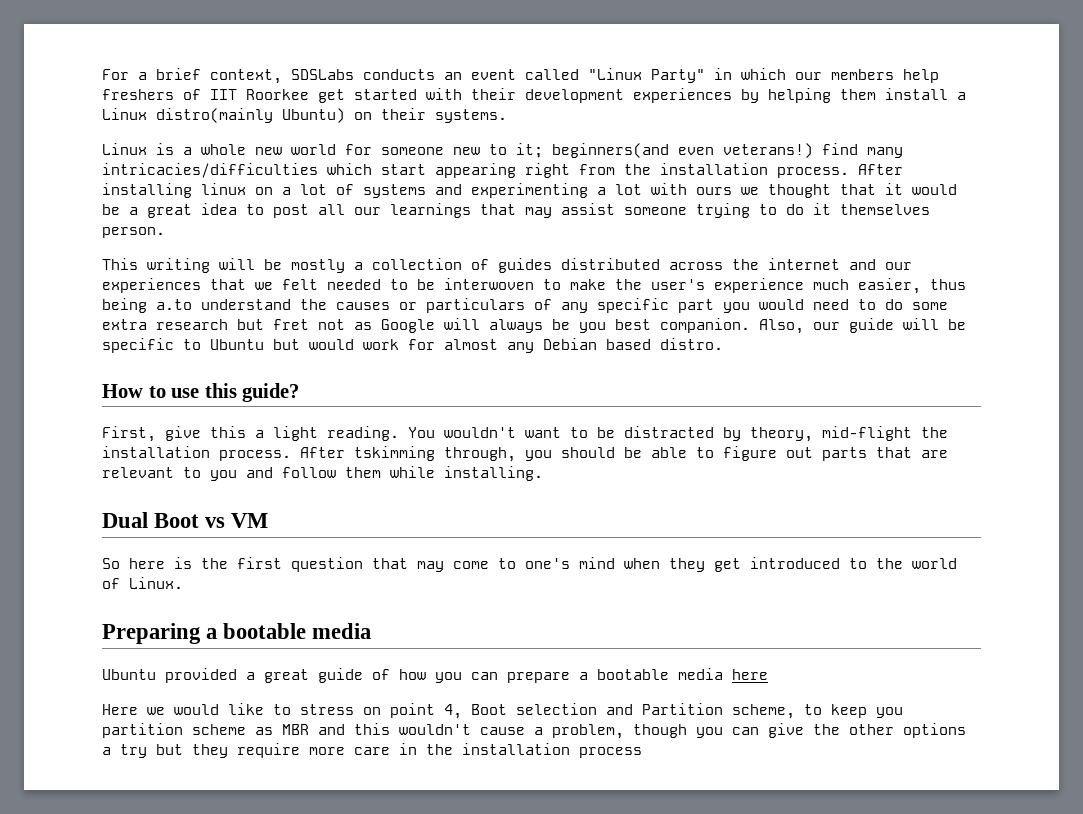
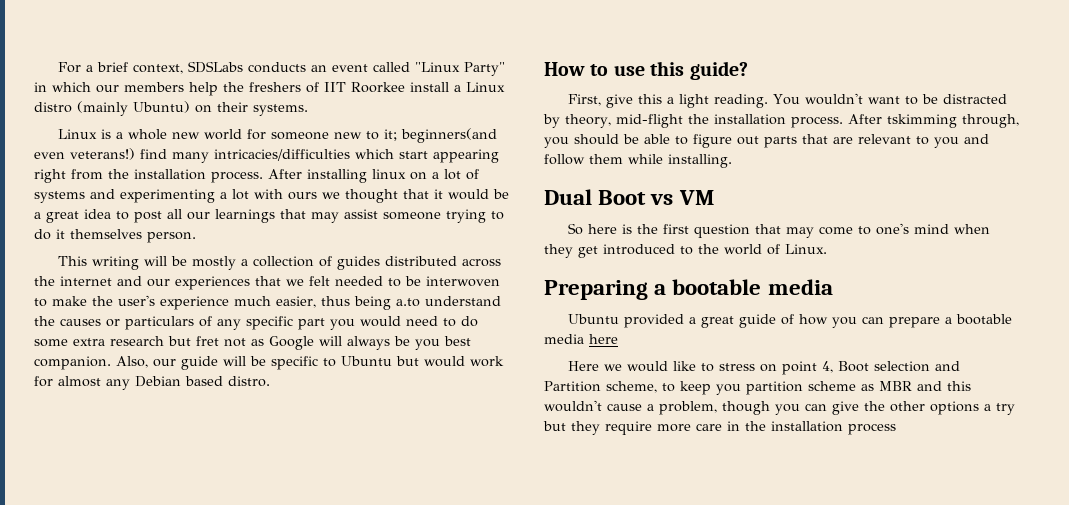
- For a brief context, SDSLabs conducts an event called "Linux Party" in which our members help freshers of IIT Roorkee get started with their development experiences by helping them install a Linux distro(mainly Ubuntu) on their systems.
+ For a brief context, SDSLabs conducts an event called "Linux Party" in which our members help the freshers of IIT Roorkee install a Linux distro (mainly Ubuntu) on their systems.

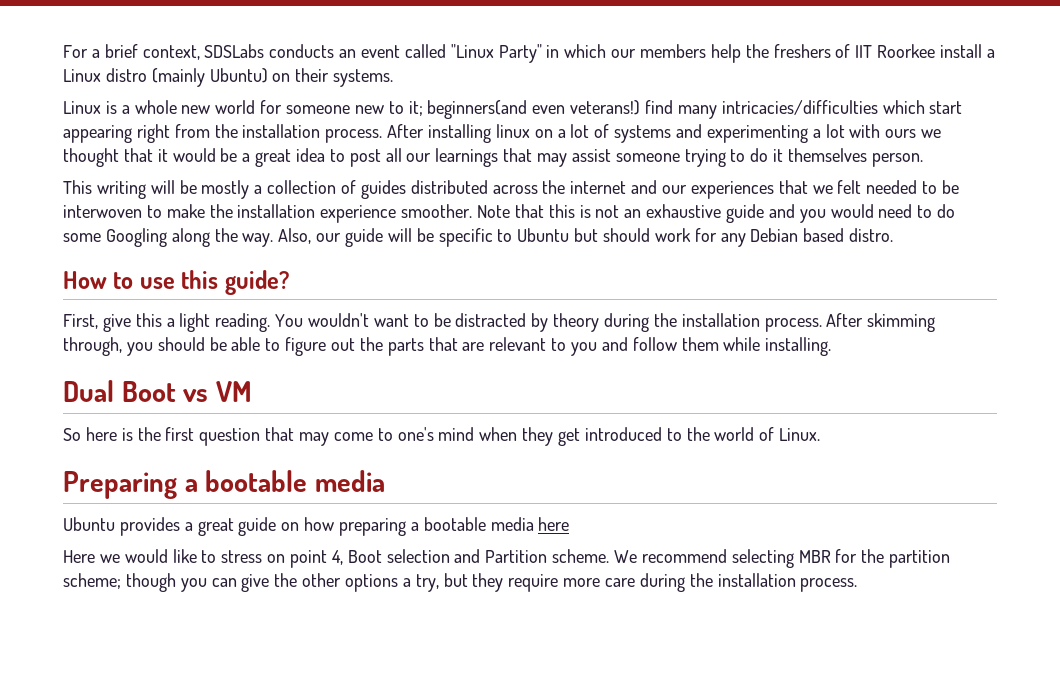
- This writing will be mostly a collection of guides distributed across the internet and our experiences that we felt needed to be interwoven to make the user's experience much easier, thus being a.to understand the causes or particulars of any specific part you would need to do some extra research but fret not as Google will always be you best companion.
+ This writing will be mostly a collection of guides distributed across the internet and our experiences that we felt needed to be interwoven to make the installation experience smoother. Note that this is not an exhaustive guide and you would need to do some Googling along the way.
- Also, our guide will be specific to Ubuntu but would work for almost any Debian based distro.
+ Also, our guide will be specific to Ubuntu but should work for any Debian based distro.
- You wouldn't want to be distracted by theory, mid-flight the installation process. After tskimming through, you should be able to figure out parts that are relevant to you and follow them while installing.
+ You wouldn't want to be distracted by theory during the installation process. After skimming through, you should be able to figure out the parts that are relevant to you and follow them while installing.
- Ubuntu provided a great guide of how you can prepare a bootable media here
+ Ubuntu provides a great guide on how preparing a bootable media here
- Here we would like to stress on point 4, Boot selection and Partition scheme, to keep you partition scheme as MBR and this wouldn't cause a problem, though you can give the other options a try but they require more care in the installation process
+ Here we would like to stress on point 4, Boot selection and Partition scheme. We recommend selecting MBR for the partition scheme; though you can give the other options a try, but they require more care during the installation process.

